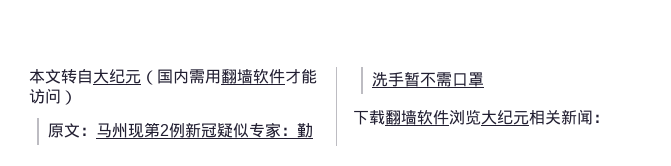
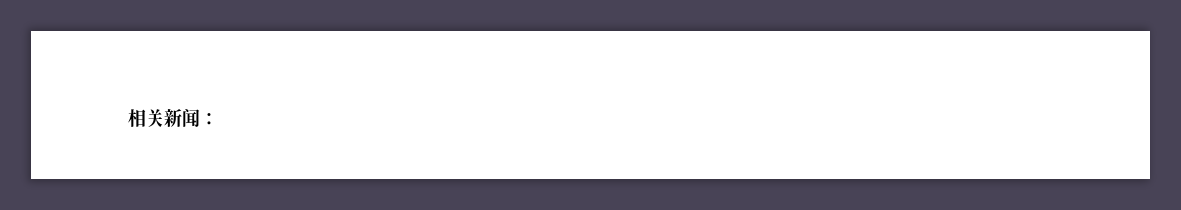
- 本文转自大纪元（国内需用翻墙软件才能访问）
- 原文：马州现第2例新冠疑似专家：勤洗手暂不需口罩
- 下载翻墙软件浏览大纪元相关新闻：
+ 相关新闻：

